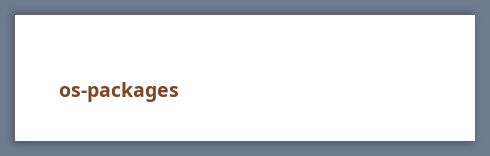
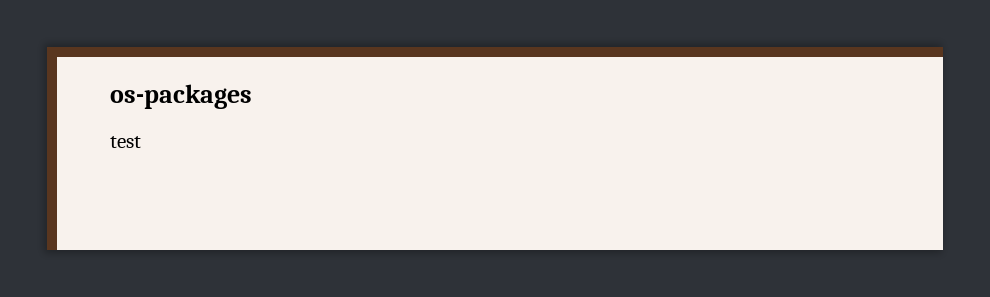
+ test

